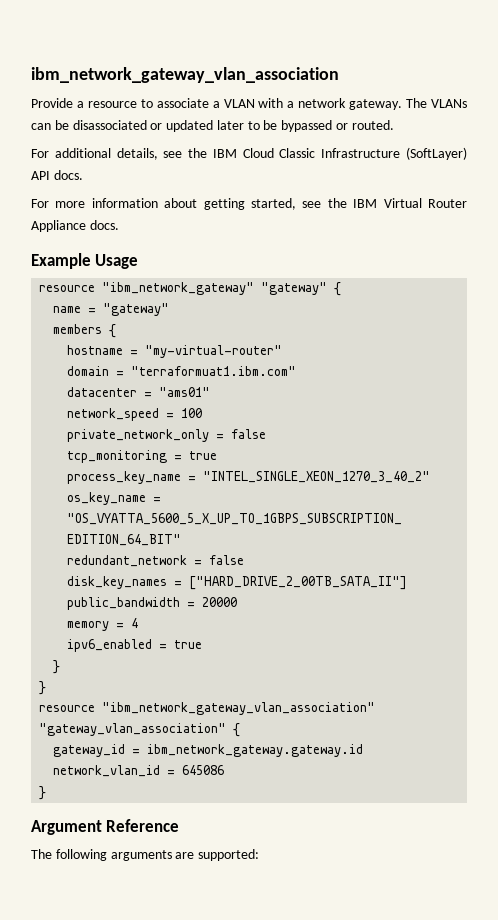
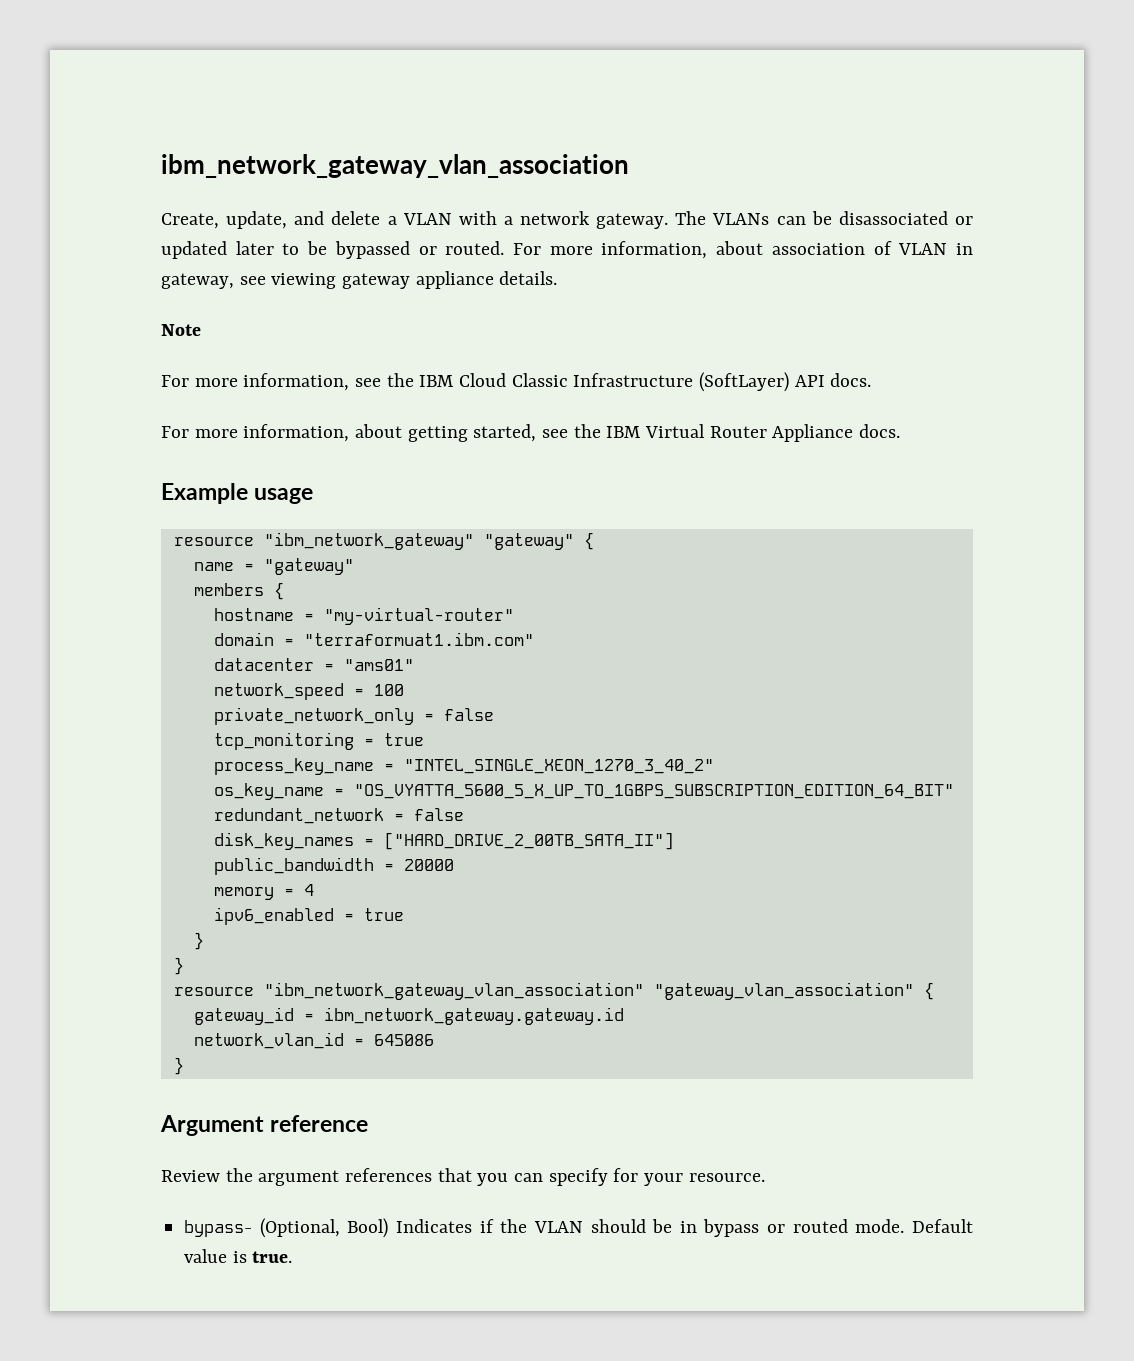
- Provide a resource to associate a VLAN with a network gateway.
+ Create, update, and delete a VLAN with a network gateway.
- The VLANs can be disassociated or updated later to be bypassed or routed.
- For additional details, see the IBM Cloud Classic Infrastructure (SoftLayer) API docs.
+ The VLANs can be disassociated or updated later to be bypassed or routed. For more information, about association of VLAN in gateway, see viewing gateway appliance details.
+ Note
+ For more information, see the IBM Cloud Classic Infrastructure (SoftLayer) API docs.
- For more information about getting started, see the IBM Virtual Router Appliance docs.
+ For more information, about getting started, see the IBM Virtual Router Appliance docs.
- Example Usage
+ Example usage
- Argument Reference
- The following arguments are supported:
+ Argument reference
+ Review the argument references that you can specify for your resource.
+ bypass- (Optional, Bool) Indicates if the VLAN should be in bypass or routed mode. Default value is true.

